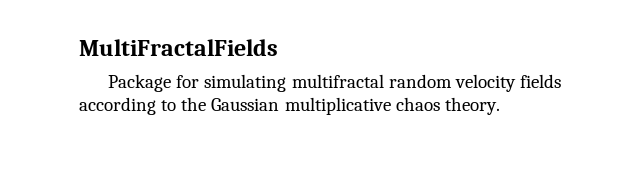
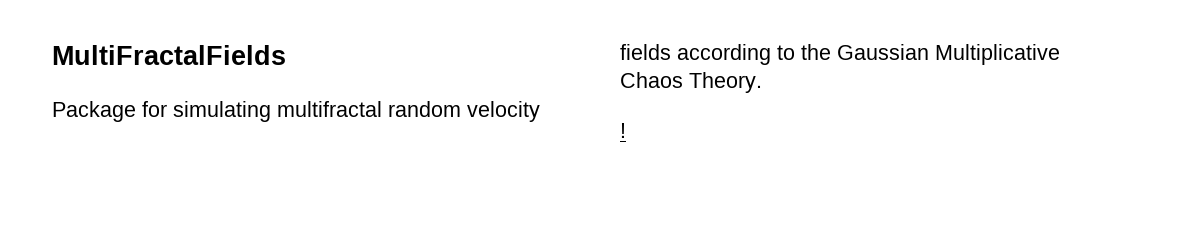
- Package for simulating multifractal random velocity fields according to the Gaussian multiplicative chaos theory.
+ Package for simulating multifractal random velocity fields according to the Gaussian Multiplicative Chaos Theory.
+ !

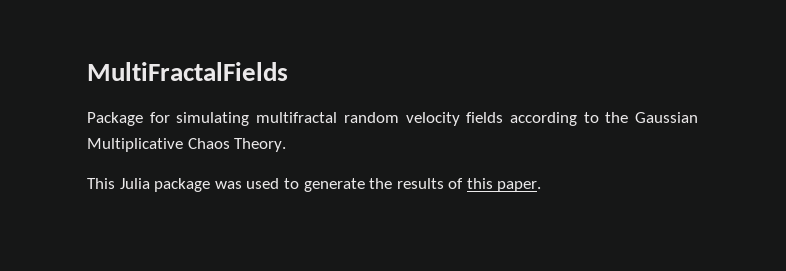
- !
+ This Julia package was used to generate the results of this paper.

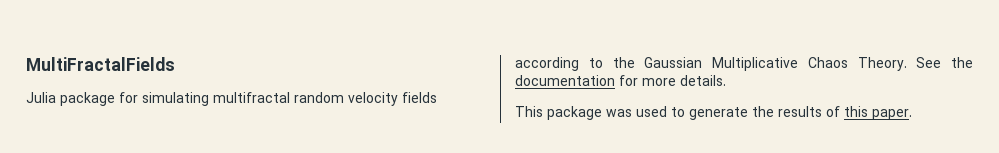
- Package for simulating multifractal random velocity fields according to the Gaussian Multiplicative Chaos Theory.
+ Julia package for simulating multifractal random velocity fields according to the Gaussian Multiplicative Chaos Theory. See the documentation for more details.
- This Julia package was used to generate the results of this paper.
+ This package was used to generate the results of this paper.

